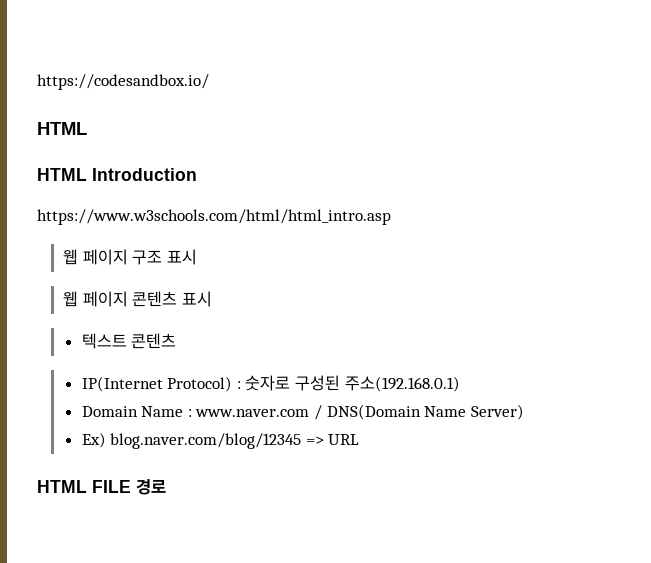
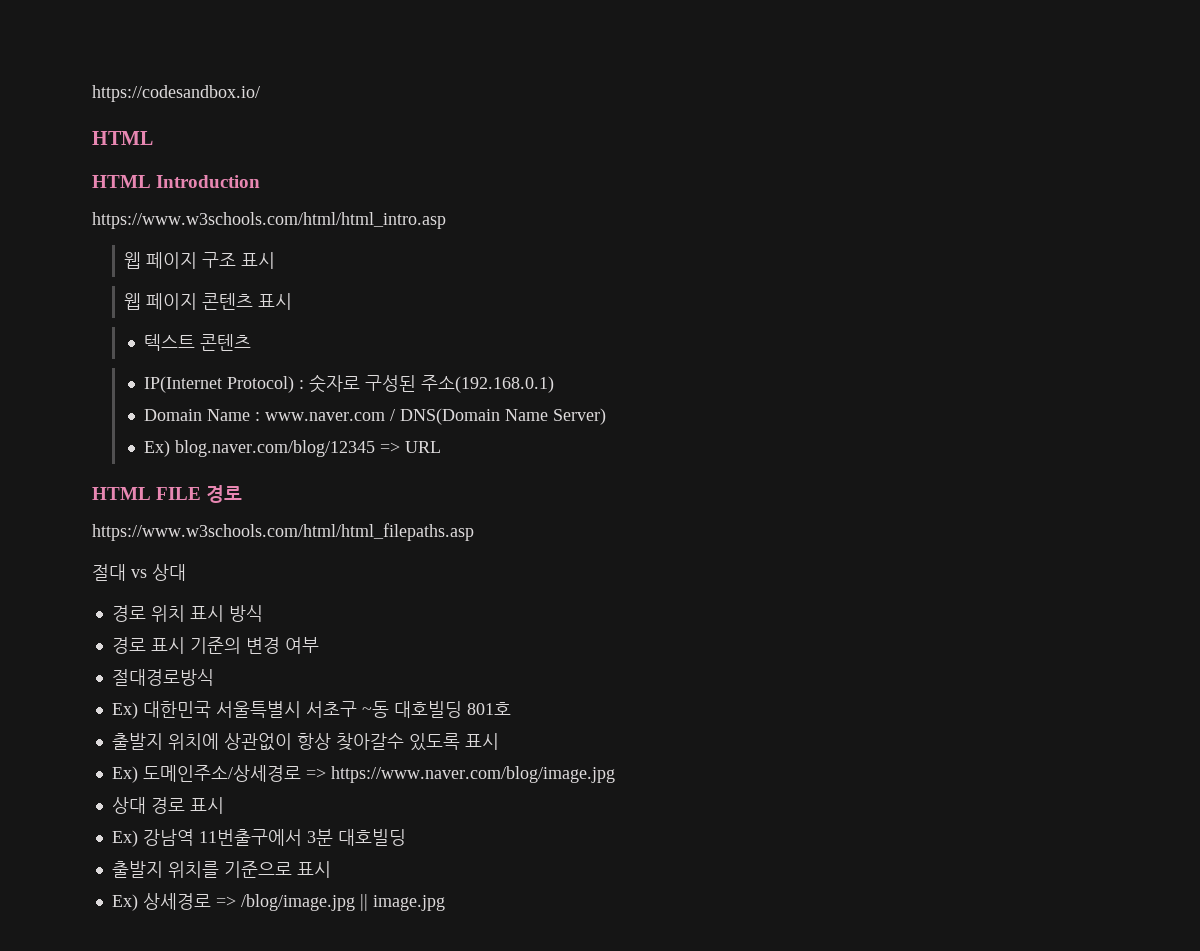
+ https://www.w3schools.com/html/html_filepaths.asp
+ 절대 vs 상대
+ 경로 위치 표시 방식
+ 경로 표시 기준의 변경 여부
+ 절대경로방식
+ Ex) 대한민국 서울특별시 서초구 ~동 대호빌딩 801호
+ 출발지 위치에 상관없이 항상 찾아갈수 있도록 표시
+ Ex) 도메인주소/상세경로 => https://www.naver.com/blog/image.jpg
+ 상대 경로 표시
+ Ex) 강남역 11번출구에서 3분 대호빌딩
+ 출발지 위치를 기준으로 표시
+ Ex) 상세경로 => /blog/image.jpg || image.jpg

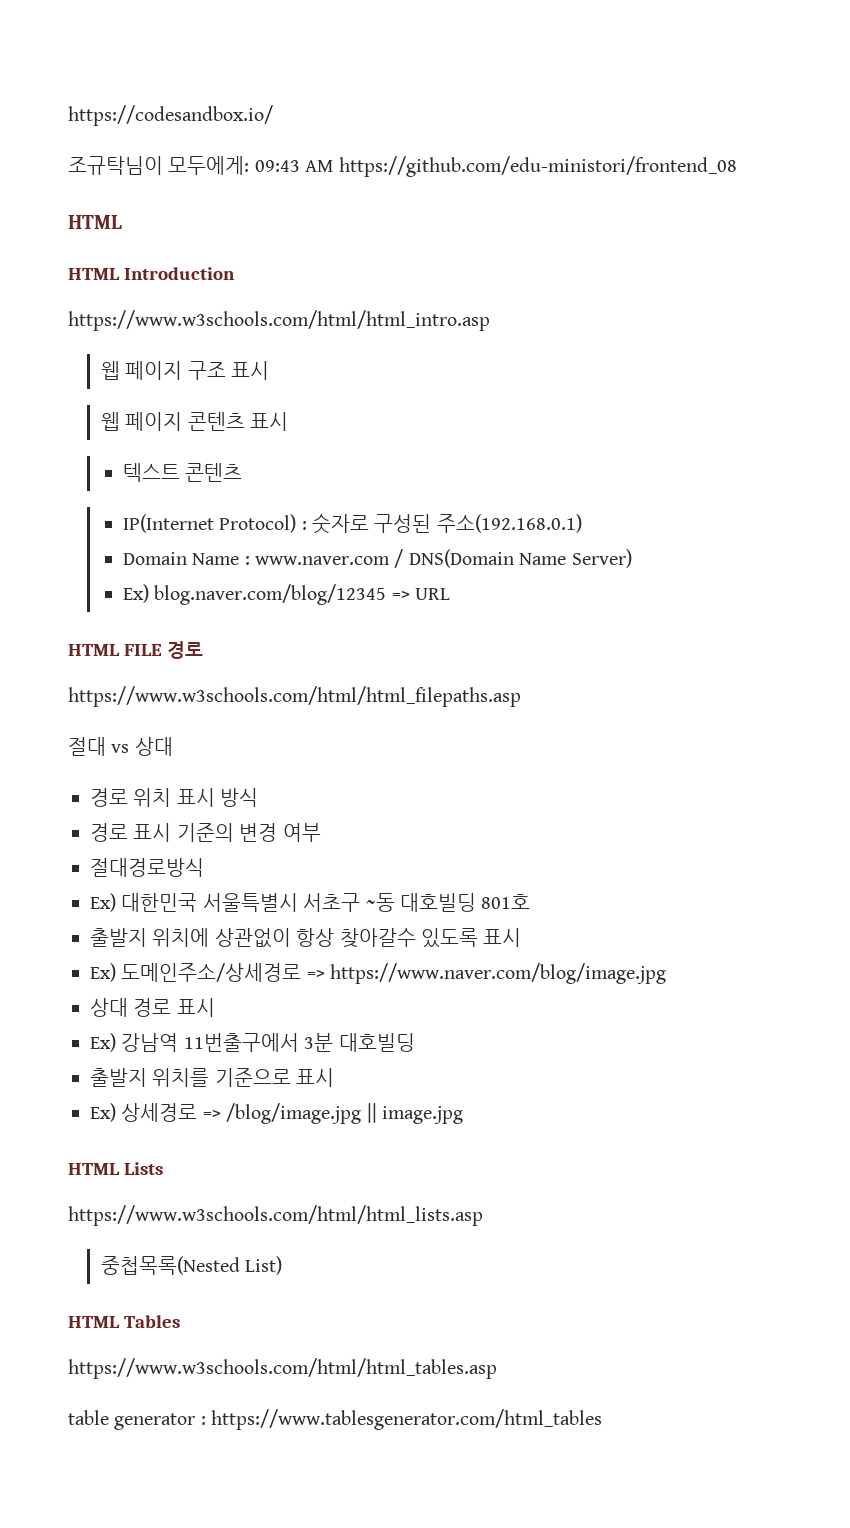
+ 조규탁님이 모두에게: 09:43 AM https://github.com/edu-ministori/frontend_08
+ HTML Lists
+ https://www.w3schools.com/html/html_lists.asp
+ 중첩목록(Nested List)
+ HTML Tables
+ https://www.w3schools.com/html/html_tables.asp
+ table generator : https://www.tablesgenerator.com/html_tables

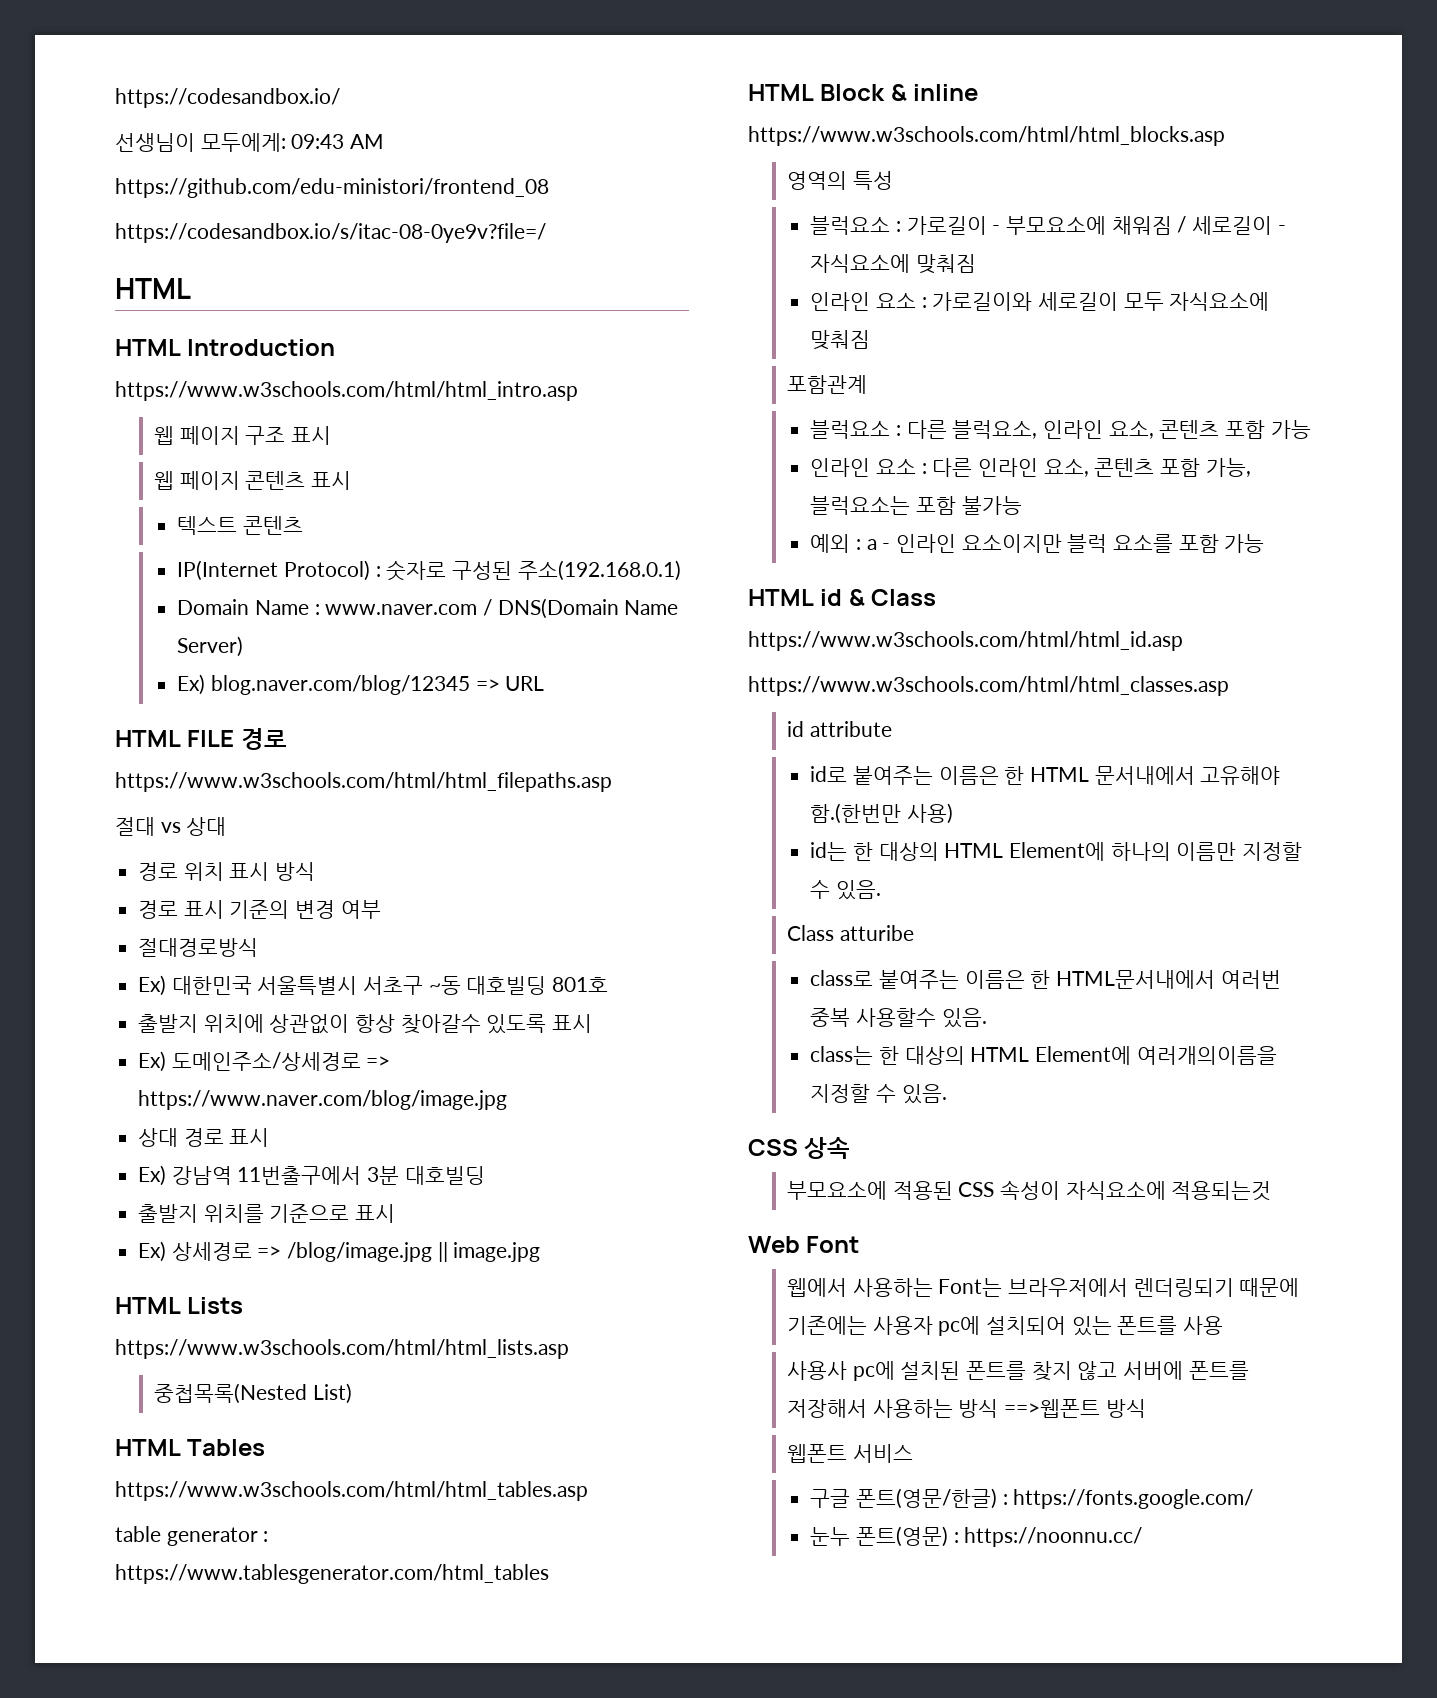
- 조규탁님이 모두에게: 09:43 AM https://github.com/edu-ministori/frontend_08
+ 선생님이 모두에게: 09:43 AM
+ https://github.com/edu-ministori/frontend_08
+ https://codesandbox.io/s/itac-08-0ye9v?file=/
+ HTML Block & inline
+ https://www.w3schools.com/html/html_blocks.asp
+ 영역의 특성
+ 블럭요소 : 가로길이 - 부모요소에 채워짐 / 세로길이 - 자식요소에 맞춰짐
+ 인라인 요소 : 가로길이와 세로길이 모두 자식요소에 맞춰짐
+ 포함관계
+ 블럭요소 : 다른 블럭요소, 인라인 요소, 콘텐츠 포함 가능
+ 인라인 요소 : 다른 인라인 요소, 콘텐츠 포함 가능, 블럭요소는 포함 불가능
+ 예외 : a - 인라인 요소이지만 블럭 요소를 포함 가능
+ HTML id & Class
+ https://www.w3schools.com/html/html_id.asp
+ https://www.w3schools.com/html/html_classes.asp
+ id attribute
+ id로 붙여주는 이름은 한 HTML 문서내에서 고유해야 함.(한번만 사용)
+ id는 한 대상의 HTML Element에 하나의 이름만 지정할 수 있음.
+ Class atturibe
+ class로 붙여주는 이름은 한 HTML문서내에서 여러번 중복 사용할수 있음.
+ class는 한 대상의 HTML Element에 여러개의이름을 지정할 수 있음.
+ CSS 상속
+ 부모요소에 적용된 CSS 속성이 자식요소에 적용되는것
+ Web Font
+ 웹에서 사용하는 Font는 브라우저에서 렌더링되기 때문에 기존에는 사용자 pc에 설치되어 있는 폰트를 사용
+ 사용사 pc에 설치된 폰트를 찾지 않고 서버에 폰트를 저장해서 사용하는 방식 ==>웹폰트 방식
+ 웹폰트 서비스
+ 구글 폰트(영문/한글) : https://fonts.google.com/
+ 눈누 폰트(영문) : https://noonnu.cc/

